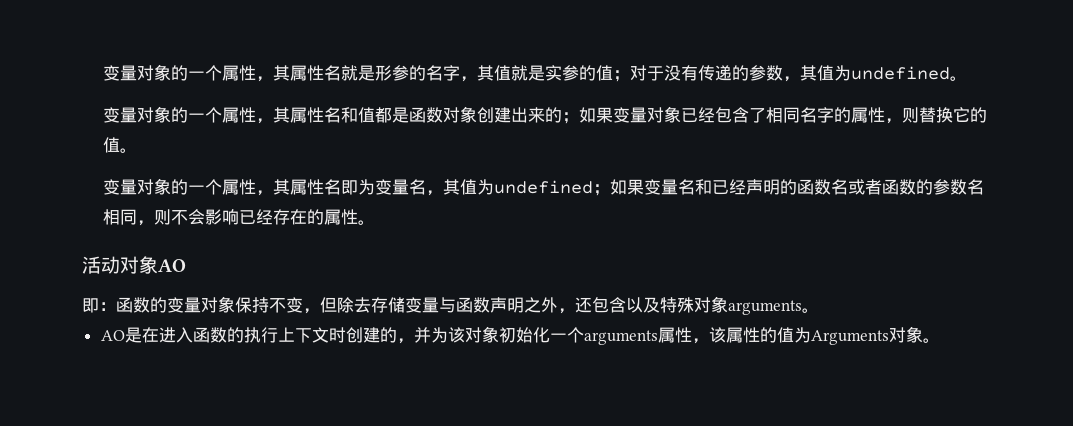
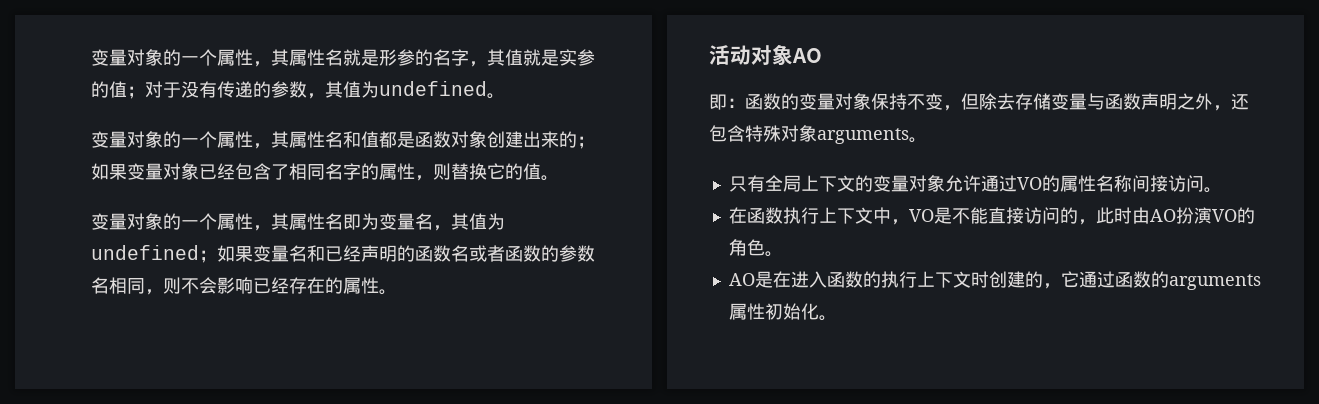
- 即：函数的变量对象保持不变，但除去存储变量与函数声明之外，还包含以及特殊对象arguments。
+ 即：函数的变量对象保持不变，但除去存储变量与函数声明之外，还包含特殊对象arguments。
+ 只有全局上下文的变量对象允许通过VO的属性名称间接访问。
+ 在函数执行上下文中，VO是不能直接访问的，此时由AO扮演VO的角色。
- AO是在进入函数的执行上下文时创建的，并为该对象初始化一个arguments属性，该属性的值为Arguments对象。
+ AO是在进入函数的执行上下文时创建的，它通过函数的arguments属性初始化。

